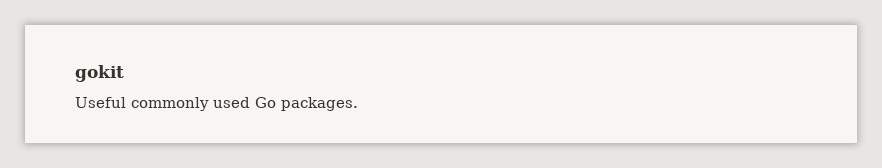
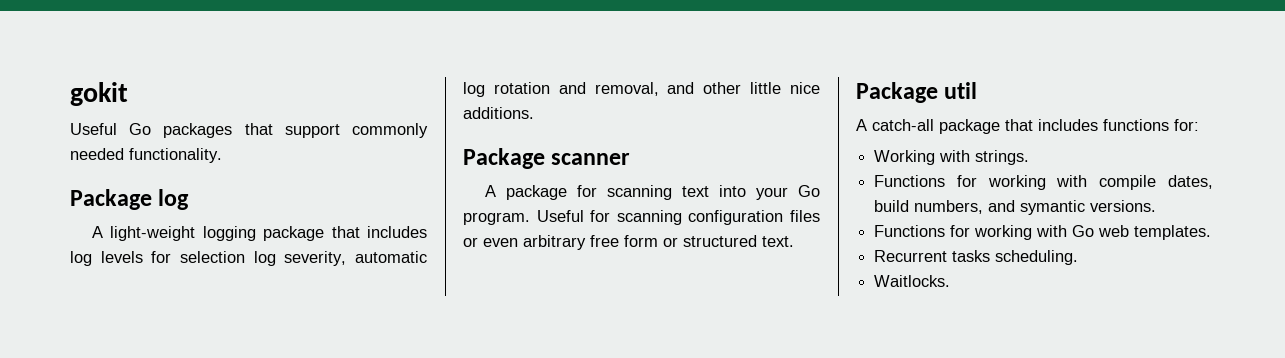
- Useful commonly used Go packages.
+ Useful Go packages that support commonly needed functionality.
+ Package log
+ A light-weight logging package that includes log levels for selection log severity, automatic log rotation and removal, and other little nice additions.
+ Package scanner
+ A package for scanning text into your Go program. Useful for scanning configuration files or even arbitrary free form or structured text.
+ Package util
+ A catch-all package that includes functions for:
+ Working with strings.
+ Functions for working with compile dates, build numbers, and symantic versions.
+ Functions for working with Go web templates.
+ Recurrent tasks scheduling.
+ Waitlocks.

